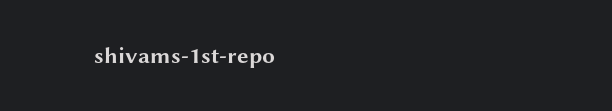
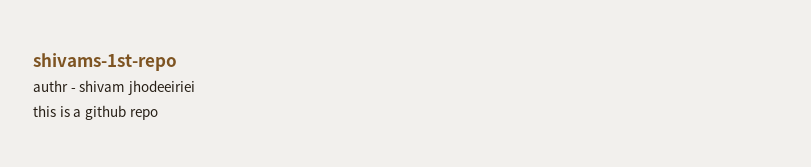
+ authr - shivam jhodeeiriei
+ this is a github repo

